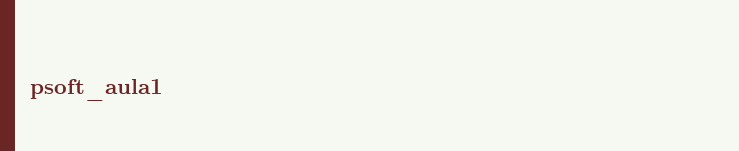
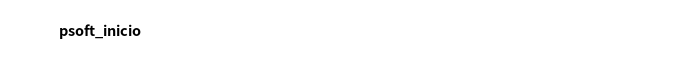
- psoft_aula1
+ psoft_inicio

